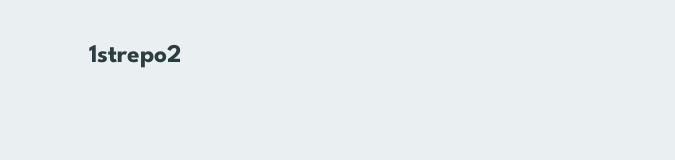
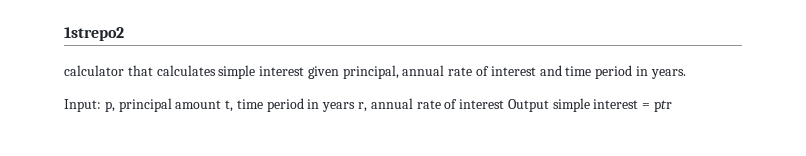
+ calculator that calculates simple interest given principal, annual rate of interest and time period in years.
+ Input: p, principal amount t, time period in years r, annual rate of interest Output simple interest = ptr

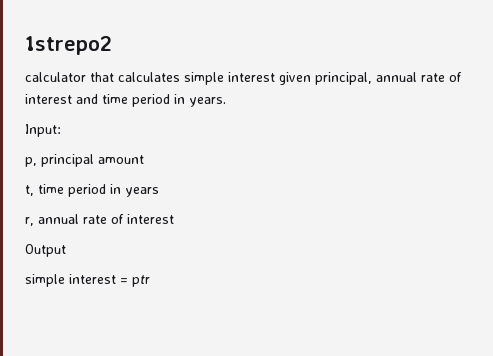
- Input: p, principal amount t, time period in years r, annual rate of interest Output simple interest = ptr
+ Input:
+ p, principal amount
+ t, time period in years
+ r, annual rate of interest
+ Output
+ simple interest = ptr

